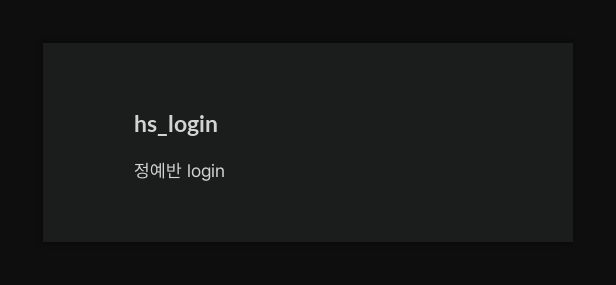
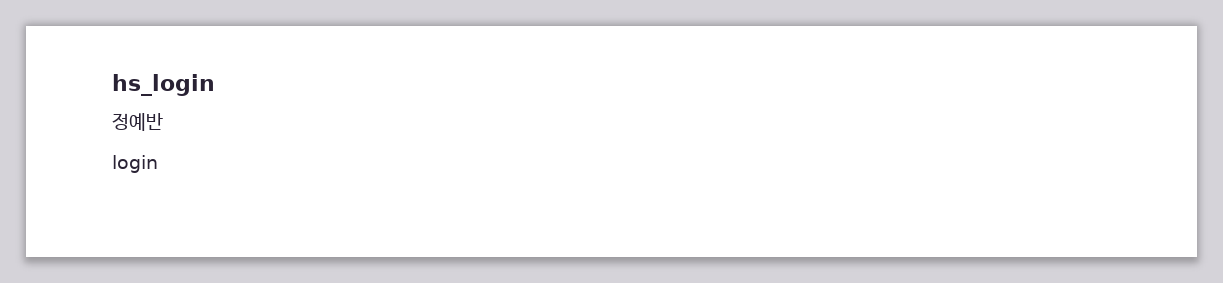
- 정예반 login
+ 정예반
+ login

